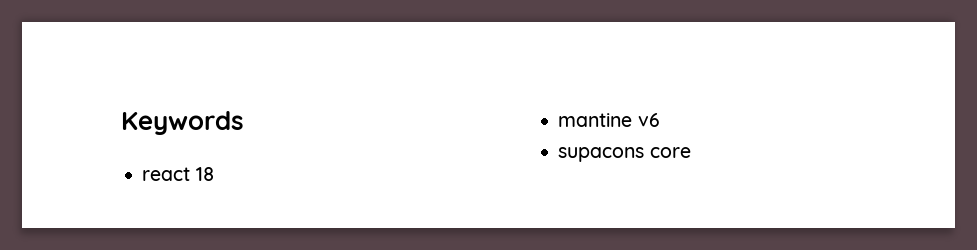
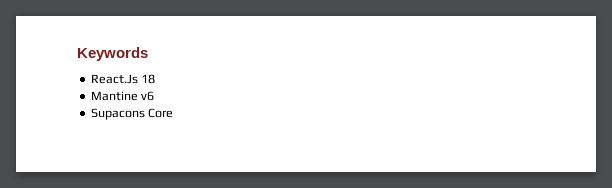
- react 18
+ React.Js 18
- mantine v6
+ Mantine v6
- supacons core
+ Supacons Core

